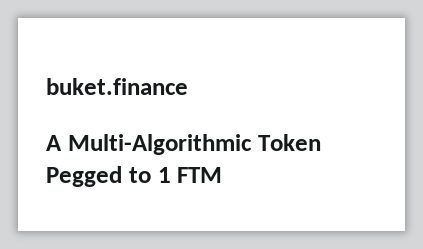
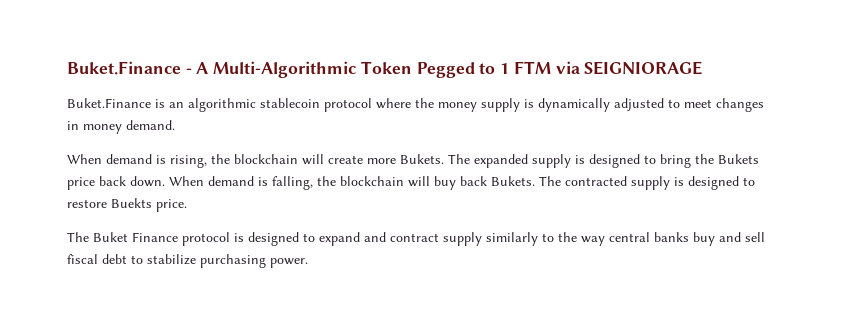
- buket.finance
- A Multi-Algorithmic Token Pegged to 1 FTM
+ Buket.Finance - A Multi-Algorithmic Token Pegged to 1 FTM via SEIGNIORAGE
+ Buket.Finance is an algorithmic stablecoin protocol where the money supply is dynamically adjusted to meet changes in money demand.
+ When demand is rising, the blockchain will create more Bukets. The expanded supply is designed to bring the Bukets price back down. When demand is falling, the blockchain will buy back Bukets. The contracted supply is designed to restore Buekts price.
+ The Buket Finance protocol is designed to expand and contract supply similarly to the way central banks buy and sell fiscal debt to stabilize purchasing power.

